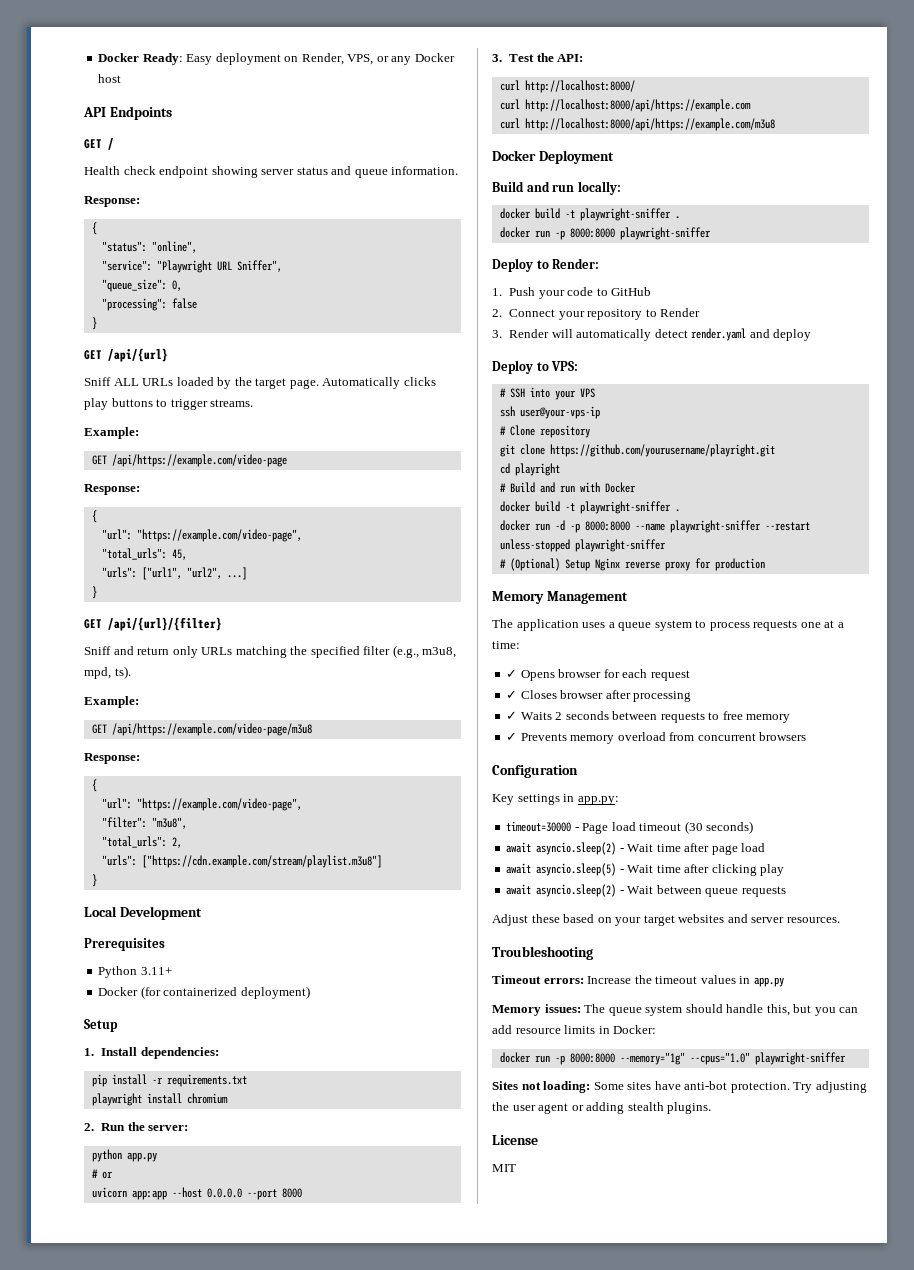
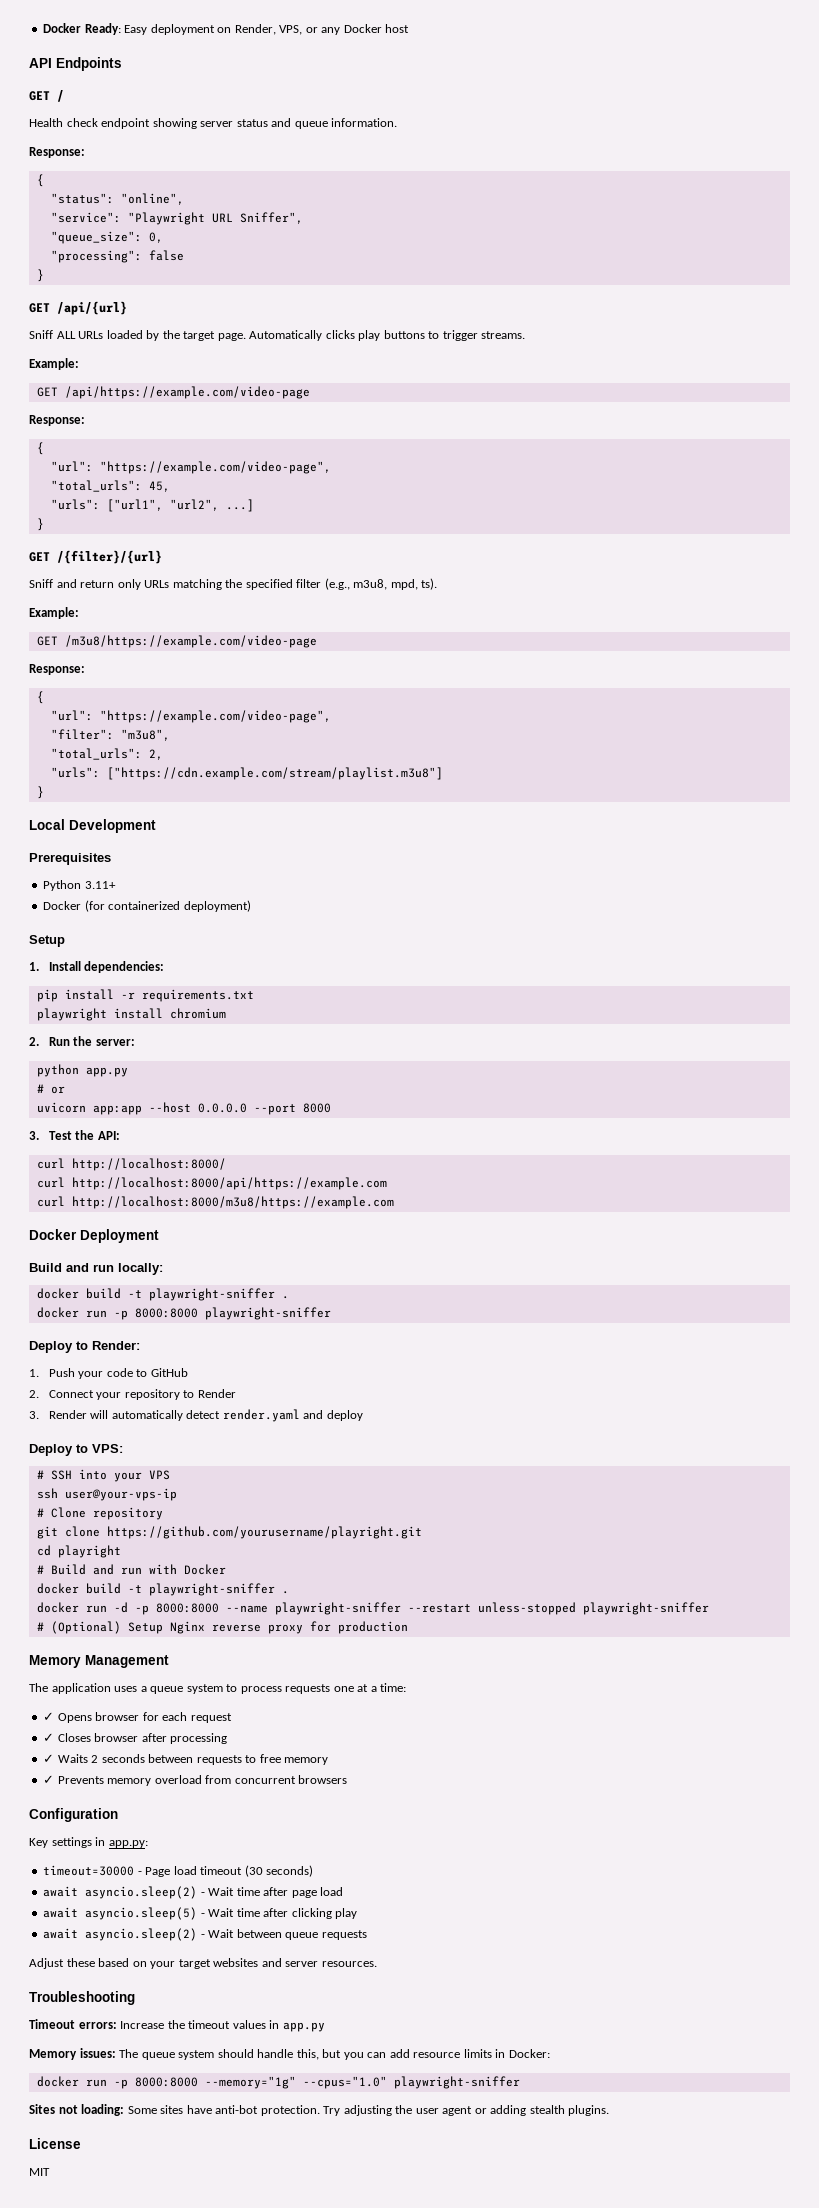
- GET /api/{url}/{filter}
+ GET /{filter}/{url}
- GET /api/https://example.com/video-page/m3u8
+ GET /m3u8/https://example.com/video-page
- curl http://localhost:8000/api/https://example.com/m3u8
+ curl http://localhost:8000/m3u8/https://example.com

